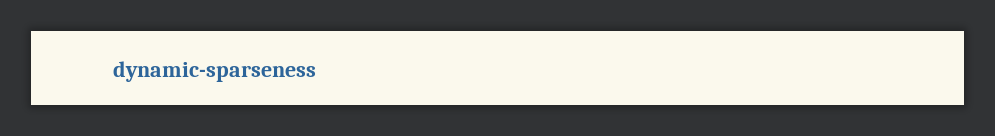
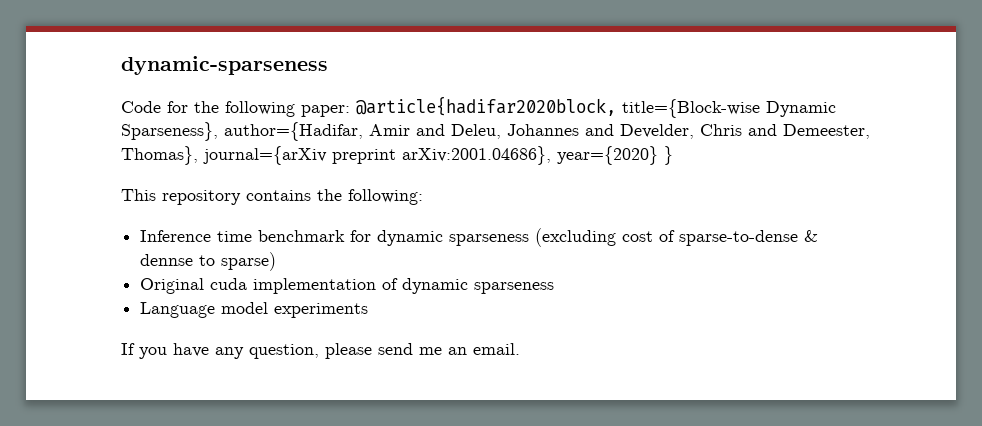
+ Code for the following paper: @article{hadifar2020block, title={Block-wise Dynamic Sparseness}, author={Hadifar, Amir and Deleu, Johannes and Develder, Chris and Demeester, Thomas}, journal={arXiv preprint arXiv:2001.04686}, year={2020} }
+ This repository contains the following:
+ Inference time benchmark for dynamic sparseness (excluding cost of sparse-to-dense & dennse to sparse)
+ Original cuda implementation of dynamic sparseness
+ Language model experiments
+ If you have any question, please send me an email.

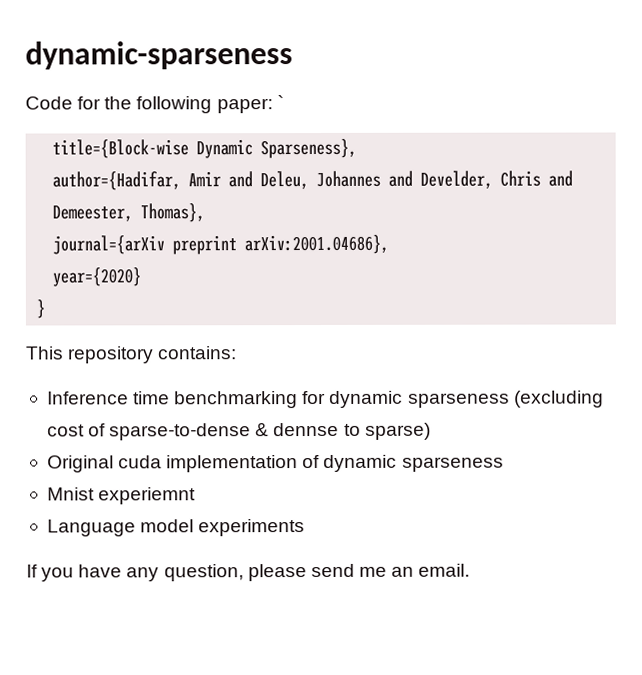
- Code for the following paper: @article{hadifar2020block, title={Block-wise Dynamic Sparseness}, author={Hadifar, Amir and Deleu, Johannes and Develder, Chris and Demeester, Thomas}, journal={arXiv preprint arXiv:2001.04686}, year={2020} }
+ Code for the following paper: `
+ title={Block-wise Dynamic Sparseness},
+ author={Hadifar, Amir and Deleu, Johannes and Develder, Chris and Demeester, Thomas},
+ journal={arXiv preprint arXiv:2001.04686},
+ year={2020}
+ }
- This repository contains the following:
+ This repository contains:
- Inference time benchmark for dynamic sparseness (excluding cost of sparse-to-dense & dennse to sparse)
+ Inference time benchmarking for dynamic sparseness (excluding cost of sparse-to-dense & dennse to sparse)
+ Mnist experiemnt

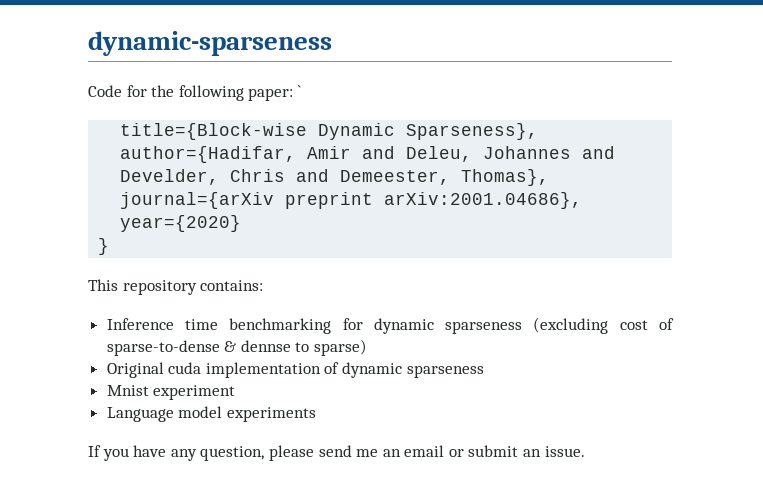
- Mnist experiemnt
+ Mnist experiment
- If you have any question, please send me an email.
+ If you have any question, please send me an email or submit an issue.

